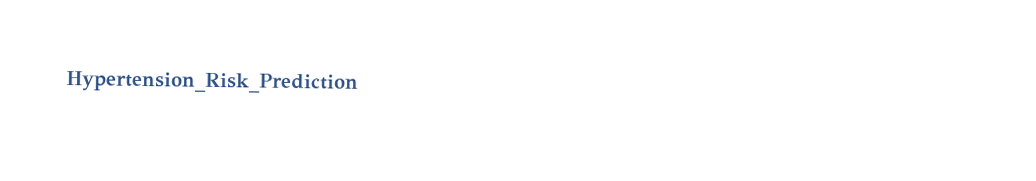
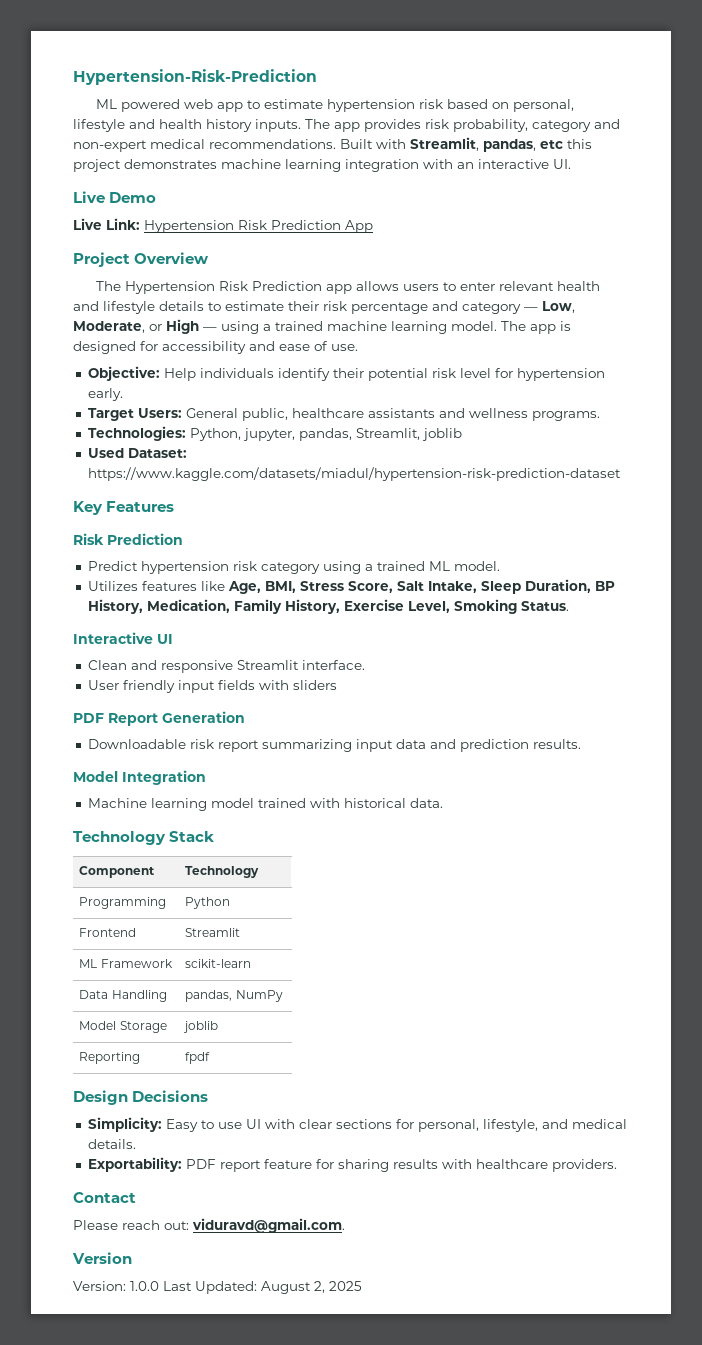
- Hypertension_Risk_Prediction
+ Hypertension-Risk-Prediction
+ ML powered web app to estimate hypertension risk based on personal, lifestyle and health history inputs. The app provides risk probability, category and non-expert medical recommendations. Built with Streamlit, pandas, etc this project demonstrates machine learning integration with an interactive UI.
+ Live Demo
+ Live Link: Hypertension Risk Prediction App
+ Project Overview
+ The Hypertension Risk Prediction app allows users to enter relevant health and lifestyle details to estimate their risk percentage and category — Low, Moderate, or High — using a trained machine learning model. The app is designed for accessibility and ease of use.
+ Objective: Help individuals identify their potential risk level for hypertension early.
+ Target Users: General public, healthcare assistants and wellness programs.
+ Technologies: Python, jupyter, pandas, Streamlit, joblib
+ Used Dataset: https://www.kaggle.com/datasets/miadul/hypertension-risk-prediction-dataset
+ Key Features
+ Risk Prediction
+ Predict hypertension risk category using a trained ML model.
+ Utilizes features like Age, BMI, Stress Score, Salt Intake, Sleep Duration, BP History, Medication, Family History, Exercise Level, Smoking Status.
+ Interactive UI
+ Clean and responsive Streamlit interface.
+ User friendly input fields with sliders
+ PDF Report Generation
+ Downloadable risk report summarizing input data and prediction results.
+ Model Integration
+ Machine learning model trained with historical data.
+ Technology Stack
+ Component | Technology
+ Programming | Python
+ Frontend | Streamlit
+ ML Framework | scikit-learn
+ Data Handling | pandas, NumPy
+ Model Storage | joblib
+ Reporting | fpdf
+ Design Decisions
+ Simplicity: Easy to use UI with clear sections for personal, lifestyle, and medical details.
+ Exportability: PDF report feature for sharing results with healthcare providers.
+ Contact
+ Please reach out: viduravd@gmail.com.
+ Version
+ Version: 1.0.0 Last Updated: August 2, 2025

